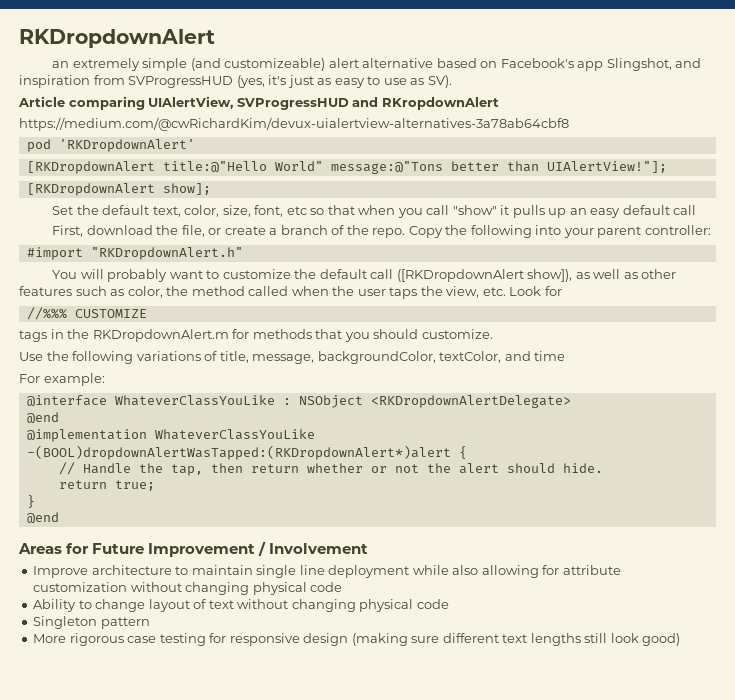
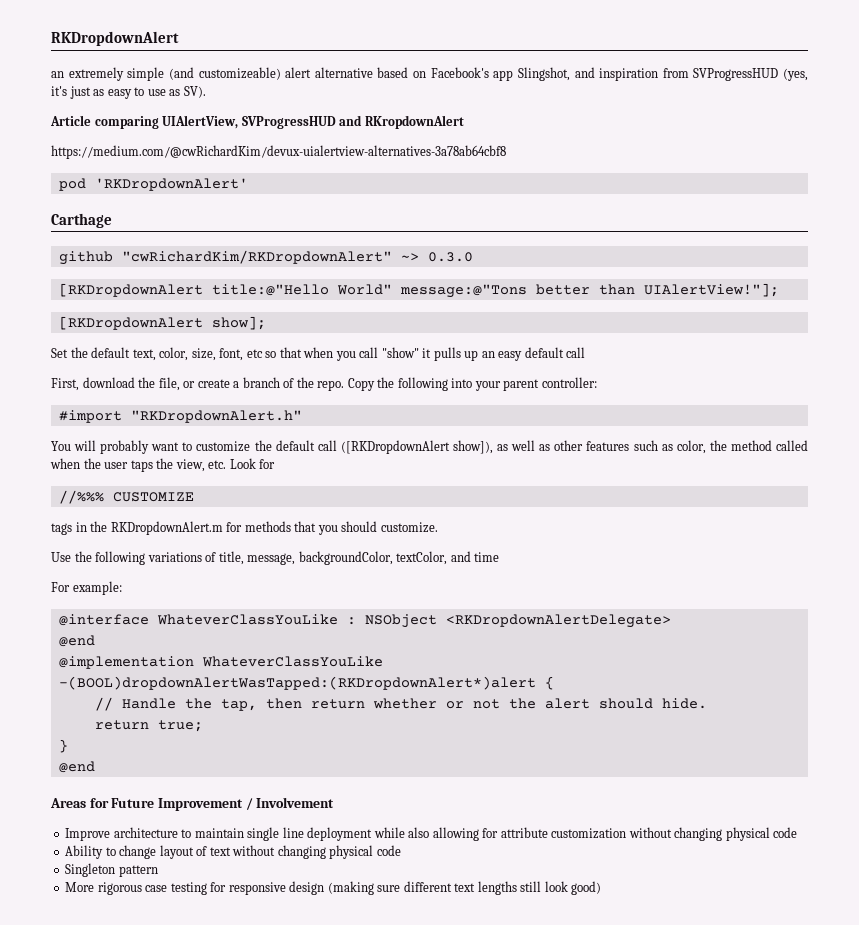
+ Carthage
+ github "cwRichardKim/RKDropdownAlert" ~> 0.3.0

